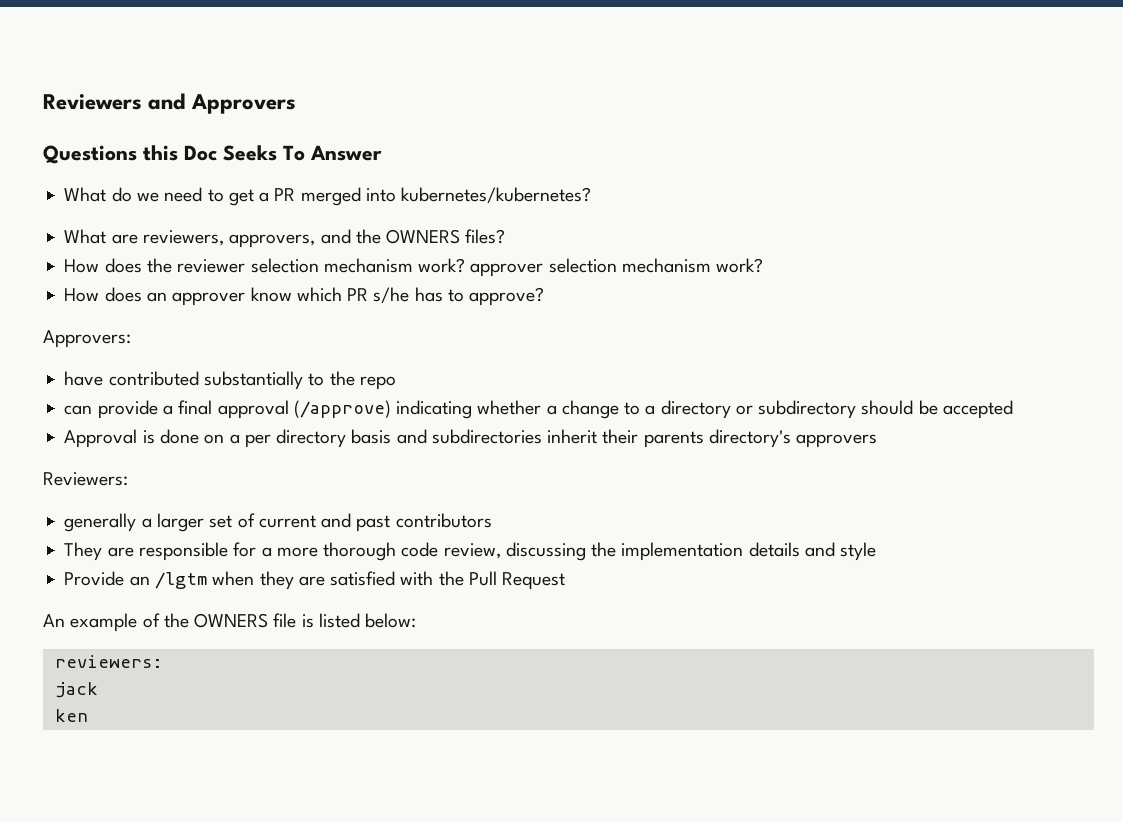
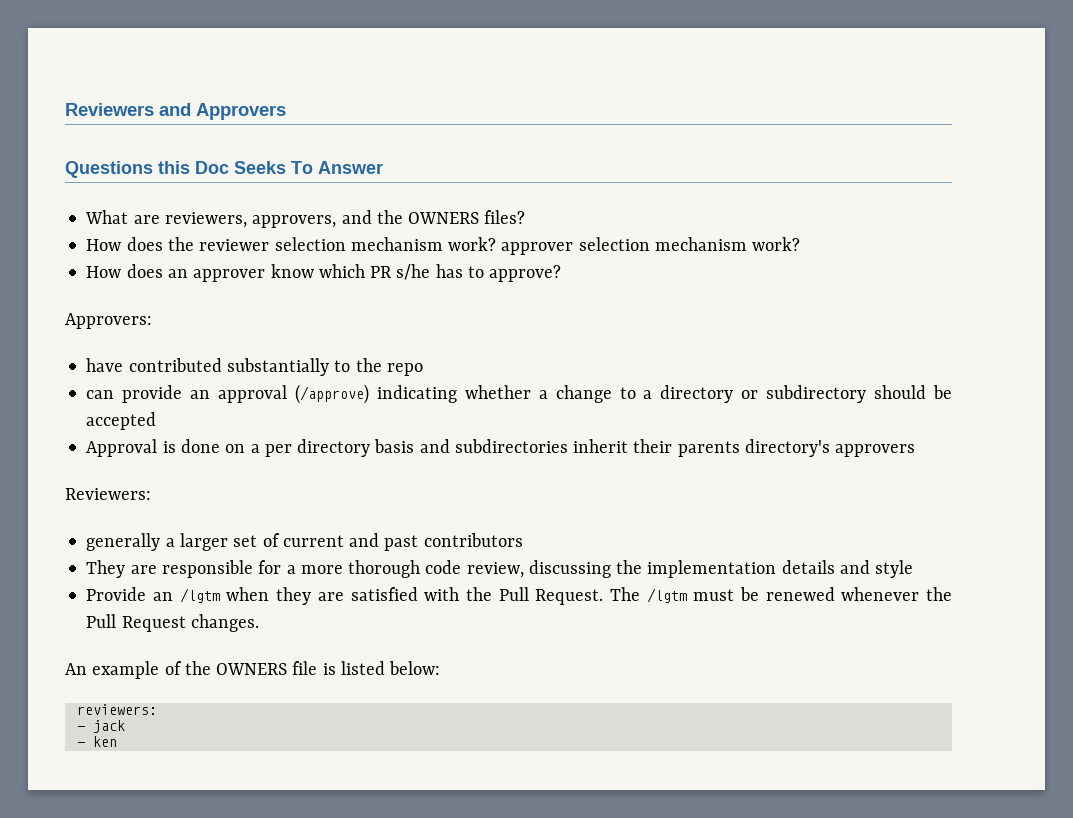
- What do we need to get a PR merged into kubernetes/kubernetes?
- can provide a final approval (/approve) indicating whether a change to a directory or subdirectory should be accepted
+ can provide an approval (/approve) indicating whether a change to a directory or subdirectory should be accepted
- Provide an /lgtm when they are satisfied with the Pull Request
+ Provide an /lgtm when they are satisfied with the Pull Request. The /lgtm must be renewed whenever the Pull Request changes.
- jack
+ - jack
- ken
+ - ken

